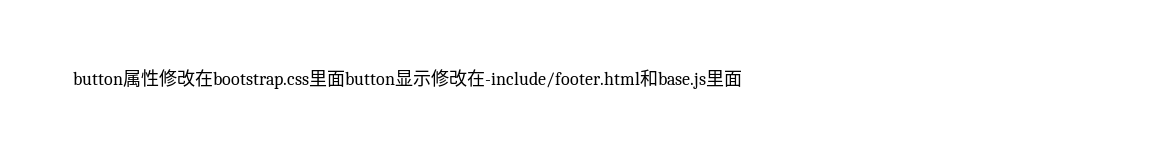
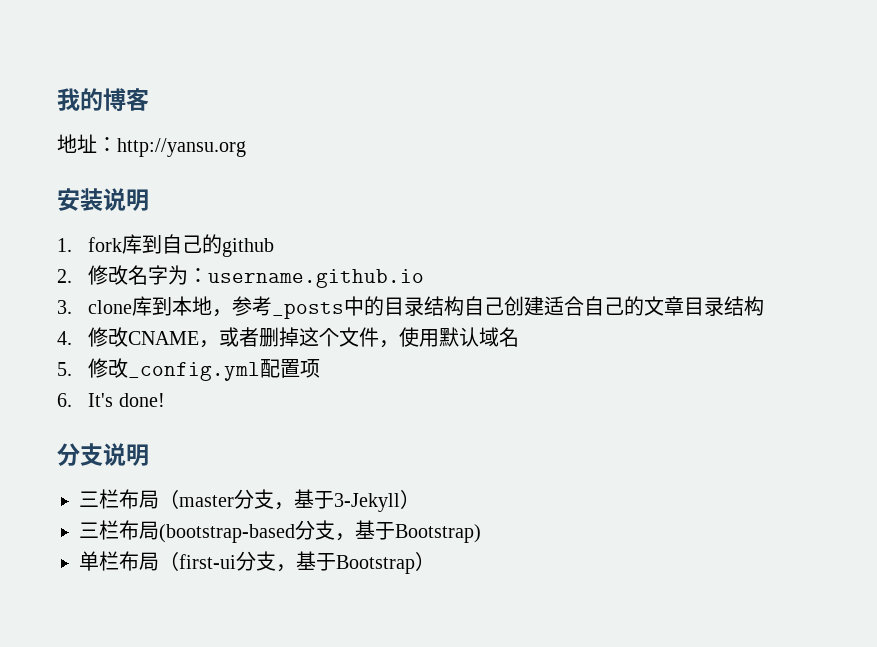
- button属性修改在bootstrap.css里面button显示修改在-include/footer.html和base.js里面
+ 我的博客
+ 地址：http://yansu.org
+ 安装说明
+ 1. fork库到自己的github
+ 2.修改名字为：username.github.io
+ 3. clone库到本地，参考_posts中的目录结构自己创建适合自己的文章目录结构
+ 4.修改CNAME，或者删掉这个文件，使用默认域名
+ 5.修改_config.yml配置项
+ 6. It's done!
+ 分支说明
+ 三栏布局（master分支，基于3-Jekyll）
+ 三栏布局(bootstrap-based分支，基于Bootstrap)
+ 单栏布局（first-ui分支，基于Bootstrap）

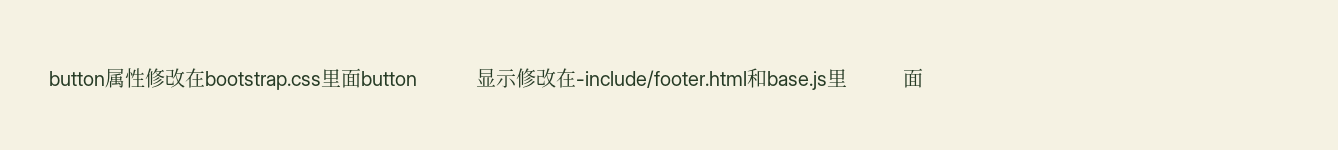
- 我的博客
- 地址：http://yansu.org
- 安装说明
- 1. fork库到自己的github
- 2.修改名字为：username.github.io
- 3. clone库到本地，参考_posts中的目录结构自己创建适合自己的文章目录结构
- 4.修改CNAME，或者删掉这个文件，使用默认域名
- 5.修改_config.yml配置项
- 6. It's done!
- 分支说明
- 三栏布局（master分支，基于3-Jekyll）
- 三栏布局(bootstrap-based分支，基于Bootstrap)
- 单栏布局（first-ui分支，基于Bootstrap）
+ button属性修改在bootstrap.css里面button显示修改在-include/footer.html和base.js里面

